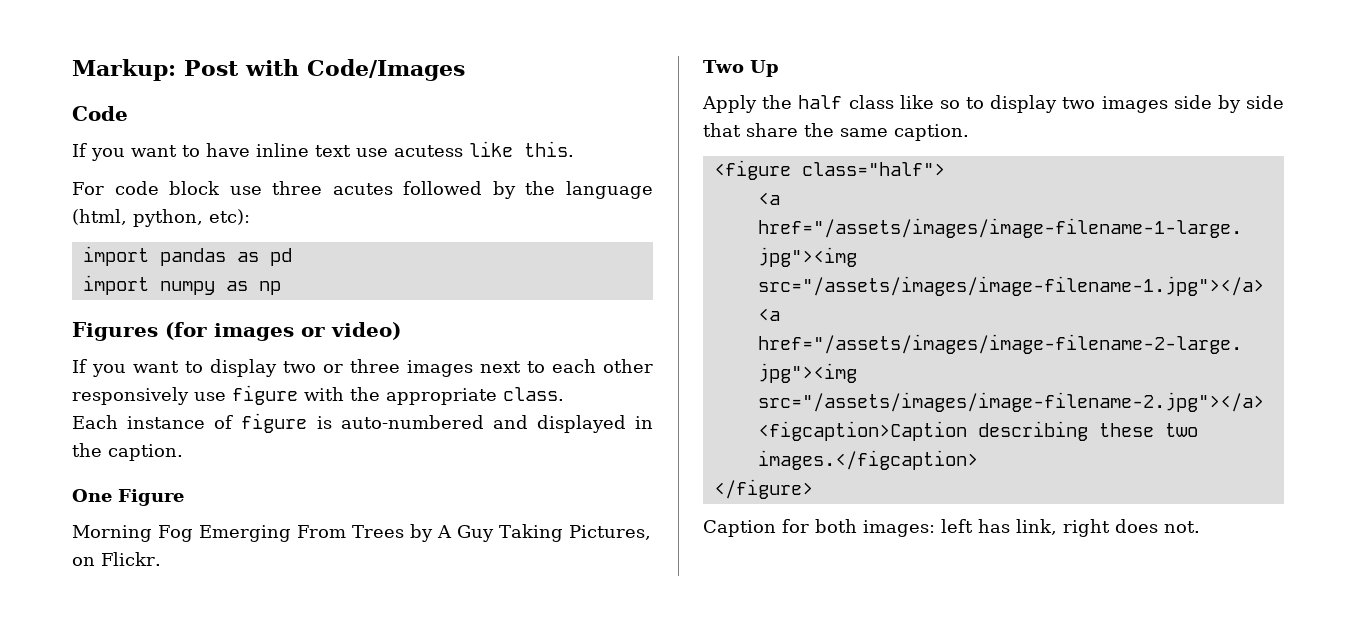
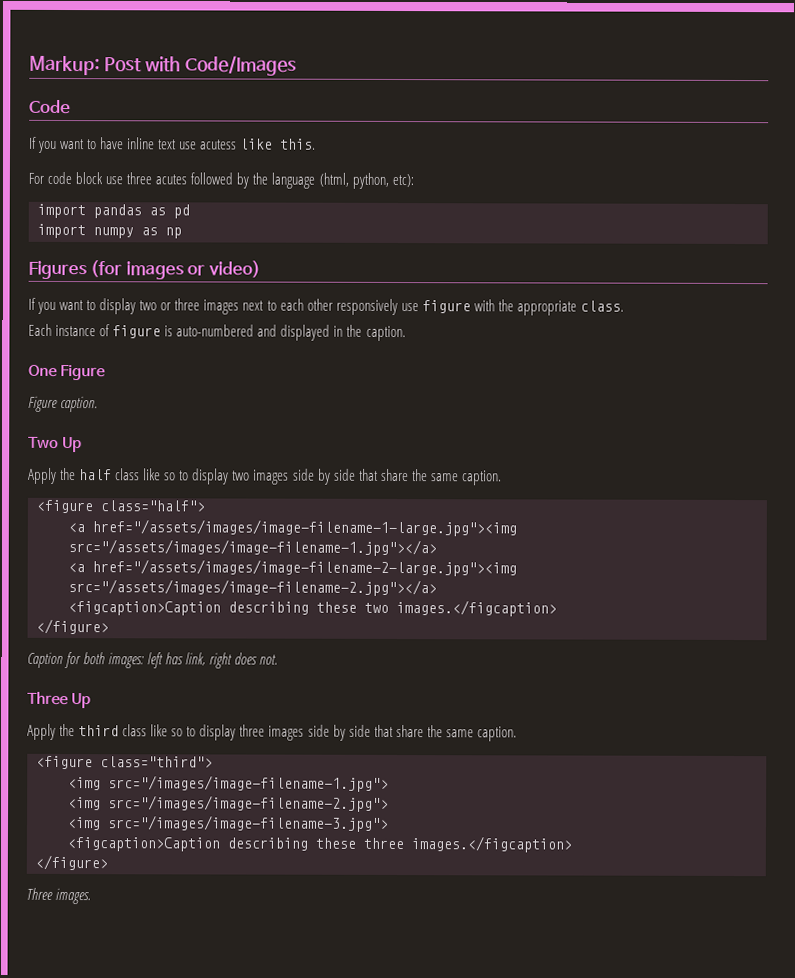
- Morning Fog Emerging From Trees by A Guy Taking Pictures, on Flickr.
+ Figure caption.
+ Three Up
+ Apply the third class like so to display three images side by side that share the same caption.
+ <figure class="third">
+ <img src="/images/image-filename-1.jpg">
+ <img src="/images/image-filename-2.jpg">
+ <img src="/images/image-filename-3.jpg">
+ <figcaption>Caption describing these three images.</figcaption>
+ </figure>
+ Three images.

